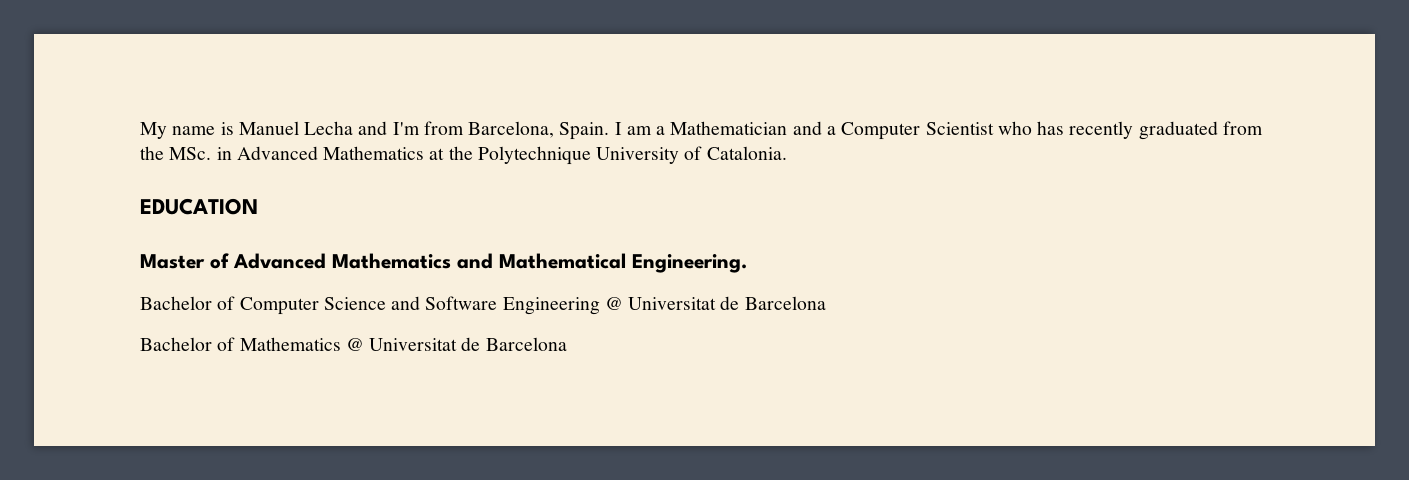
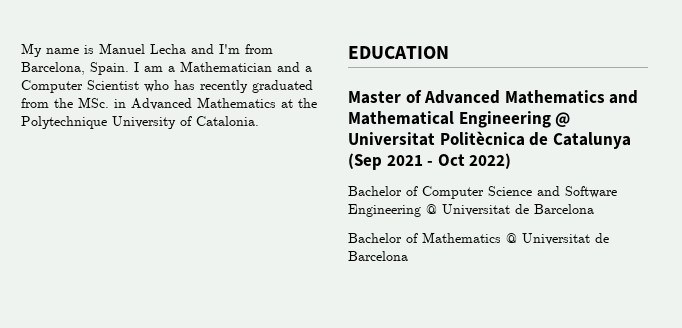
- Master of Advanced Mathematics and Mathematical Engineering.
+ Master of Advanced Mathematics and Mathematical Engineering @ Universitat Politècnica de Catalunya (Sep 2021 - Oct 2022)

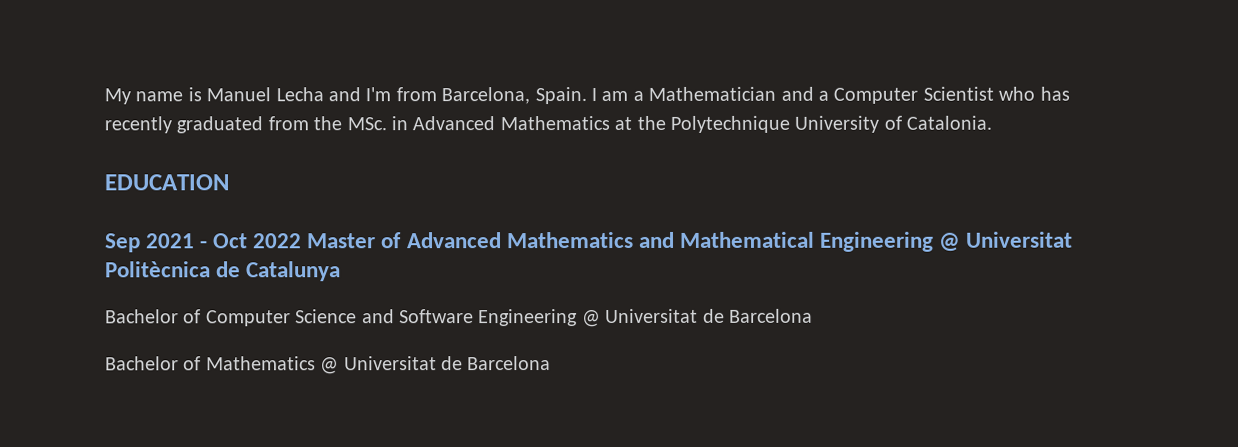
- Master of Advanced Mathematics and Mathematical Engineering @ Universitat Politècnica de Catalunya (Sep 2021 - Oct 2022)
+ Sep 2021 - Oct 2022 Master of Advanced Mathematics and Mathematical Engineering @ Universitat Politècnica de Catalunya

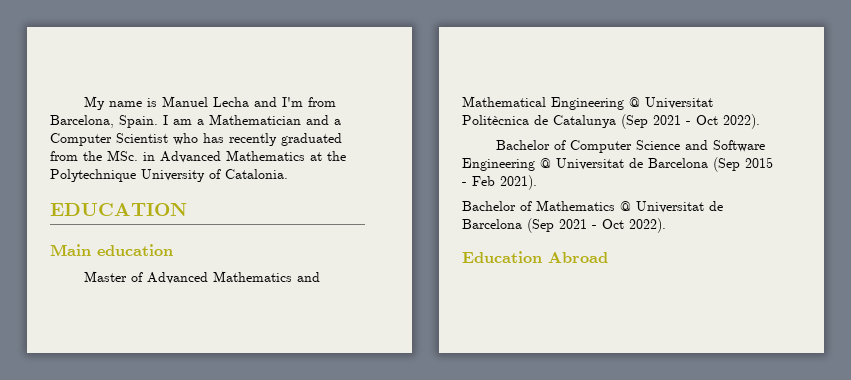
- Sep 2021 - Oct 2022 Master of Advanced Mathematics and Mathematical Engineering @ Universitat Politècnica de Catalunya
+ Main education
+ Master of Advanced Mathematics and Mathematical Engineering @ Universitat Politècnica de Catalunya (Sep 2021 - Oct 2022).
- Bachelor of Computer Science and Software Engineering @ Universitat de Barcelona
+ Bachelor of Computer Science and Software Engineering @ Universitat de Barcelona (Sep 2015 - Feb 2021).
- Bachelor of Mathematics @ Universitat de Barcelona
+ Bachelor of Mathematics @ Universitat de Barcelona (Sep 2021 - Oct 2022).
+ Education Abroad

